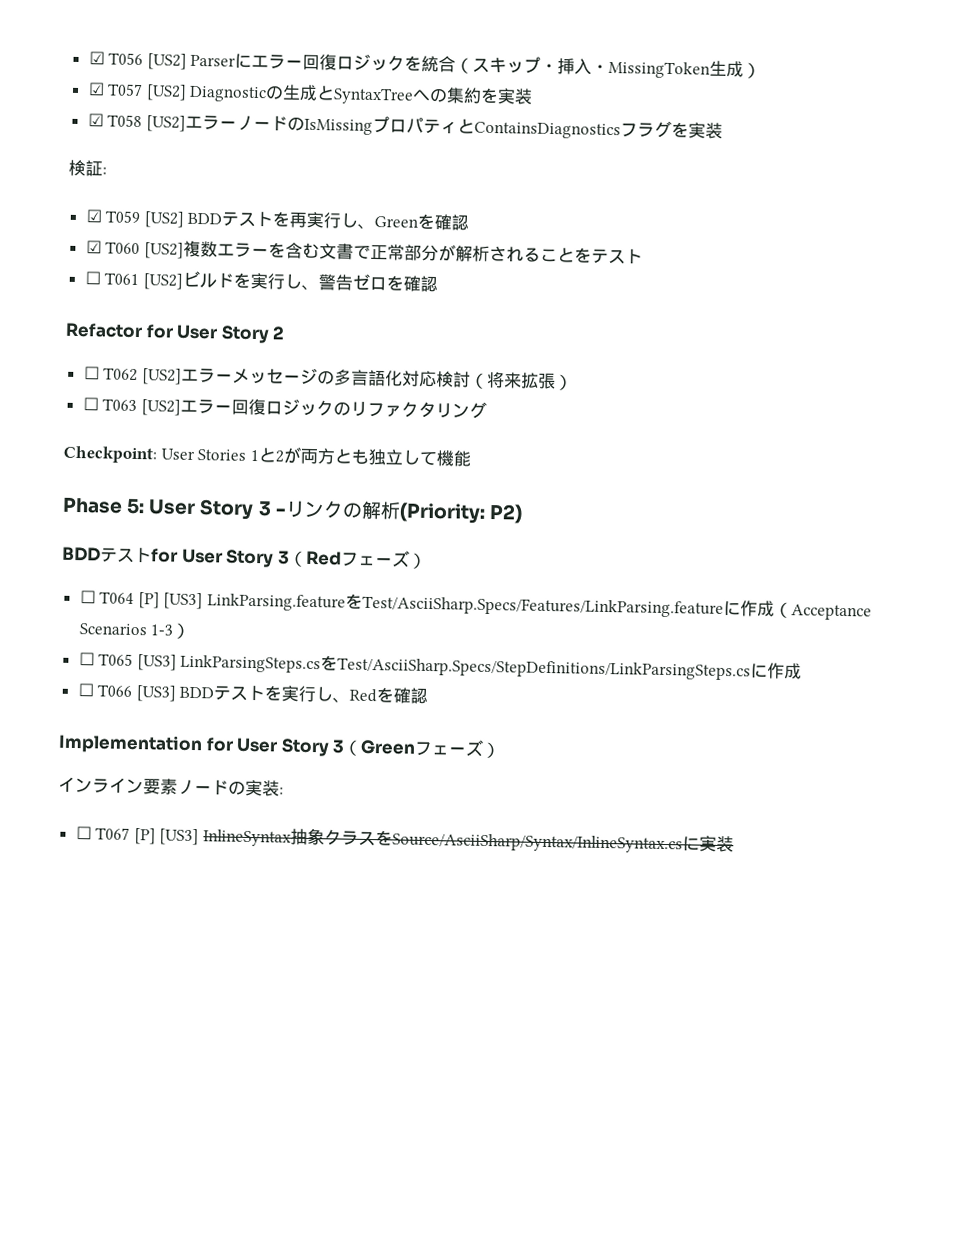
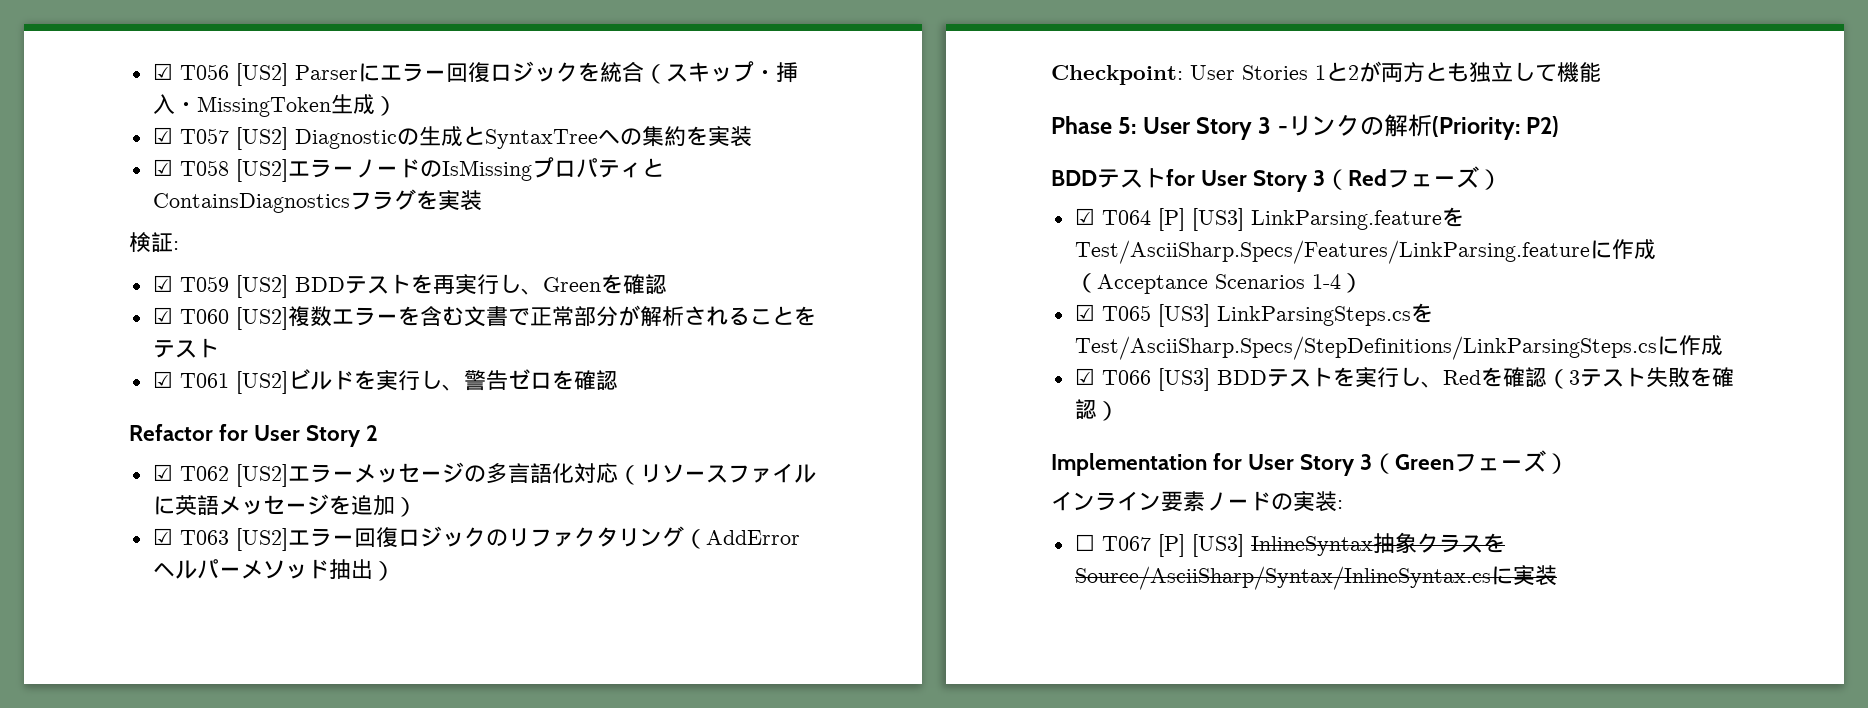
- ☐ T061 [US2]ビルドを実行し、警告ゼロを確認
+ ☑ T061 [US2]ビルドを実行し、警告ゼロを確認
- ☐ T062 [US2]エラーメッセージの多言語化対応検討（将来拡張）
- ☐ T063 [US2]エラー回復ロジックのリファクタリング
+ ☑ T062 [US2]エラーメッセージの多言語化対応（リソースファイルに英語メッセージを追加）
+ ☑ T063 [US2]エラー回復ロジックのリファクタリング（AddErrorヘルパーメソッド抽出）
- ☐ T064 [P] [US3] LinkParsing.featureをTest/AsciiSharp.Specs/Features/LinkParsing.featureに作成（Acceptance Scenarios 1-3）
- ☐ T065 [US3] LinkParsingSteps.csをTest/AsciiSharp.Specs/StepDefinitions/LinkParsingSteps.csに作成
+ ☑ T064 [P] [US3] LinkParsing.featureをTest/AsciiSharp.Specs/Features/LinkParsing.featureに作成（Acceptance Scenarios 1-4）
+ ☑ T065 [US3] LinkParsingSteps.csをTest/AsciiSharp.Specs/StepDefinitions/LinkParsingSteps.csに作成
- ☐ T066 [US3] BDDテストを実行し、Redを確認
+ ☑ T066 [US3] BDDテストを実行し、Redを確認（3テスト失敗を確認）

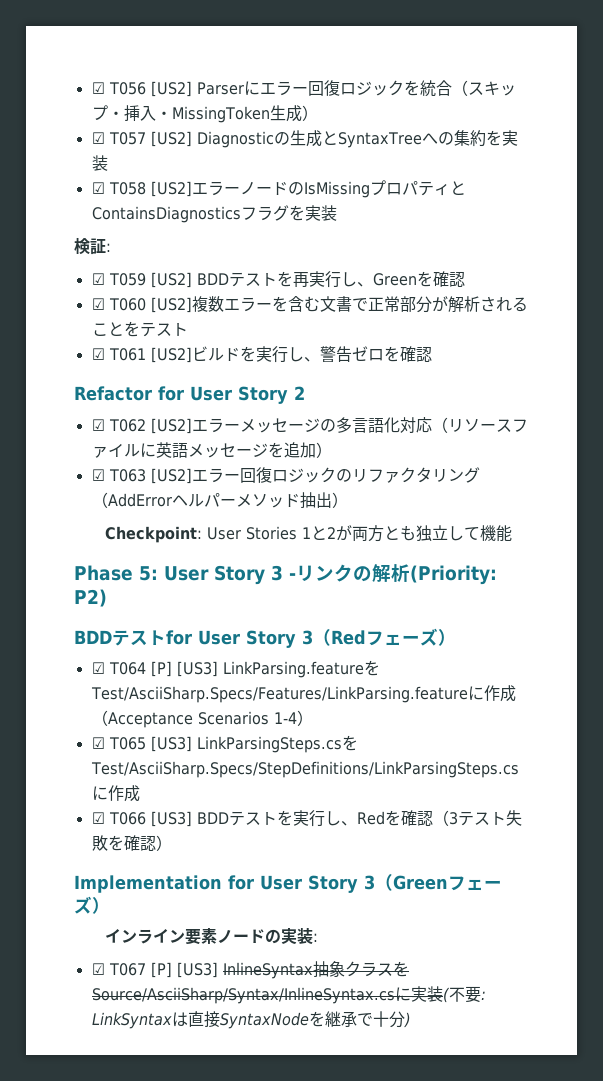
- ☐ T067 [P] [US3] InlineSyntax抽象クラスをSource/AsciiSharp/Syntax/InlineSyntax.csに実装
+ ☑ T067 [P] [US3] InlineSyntax抽象クラスをSource/AsciiSharp/Syntax/InlineSyntax.csに実装(不要: LinkSyntaxは直接SyntaxNodeを継承で十分)

